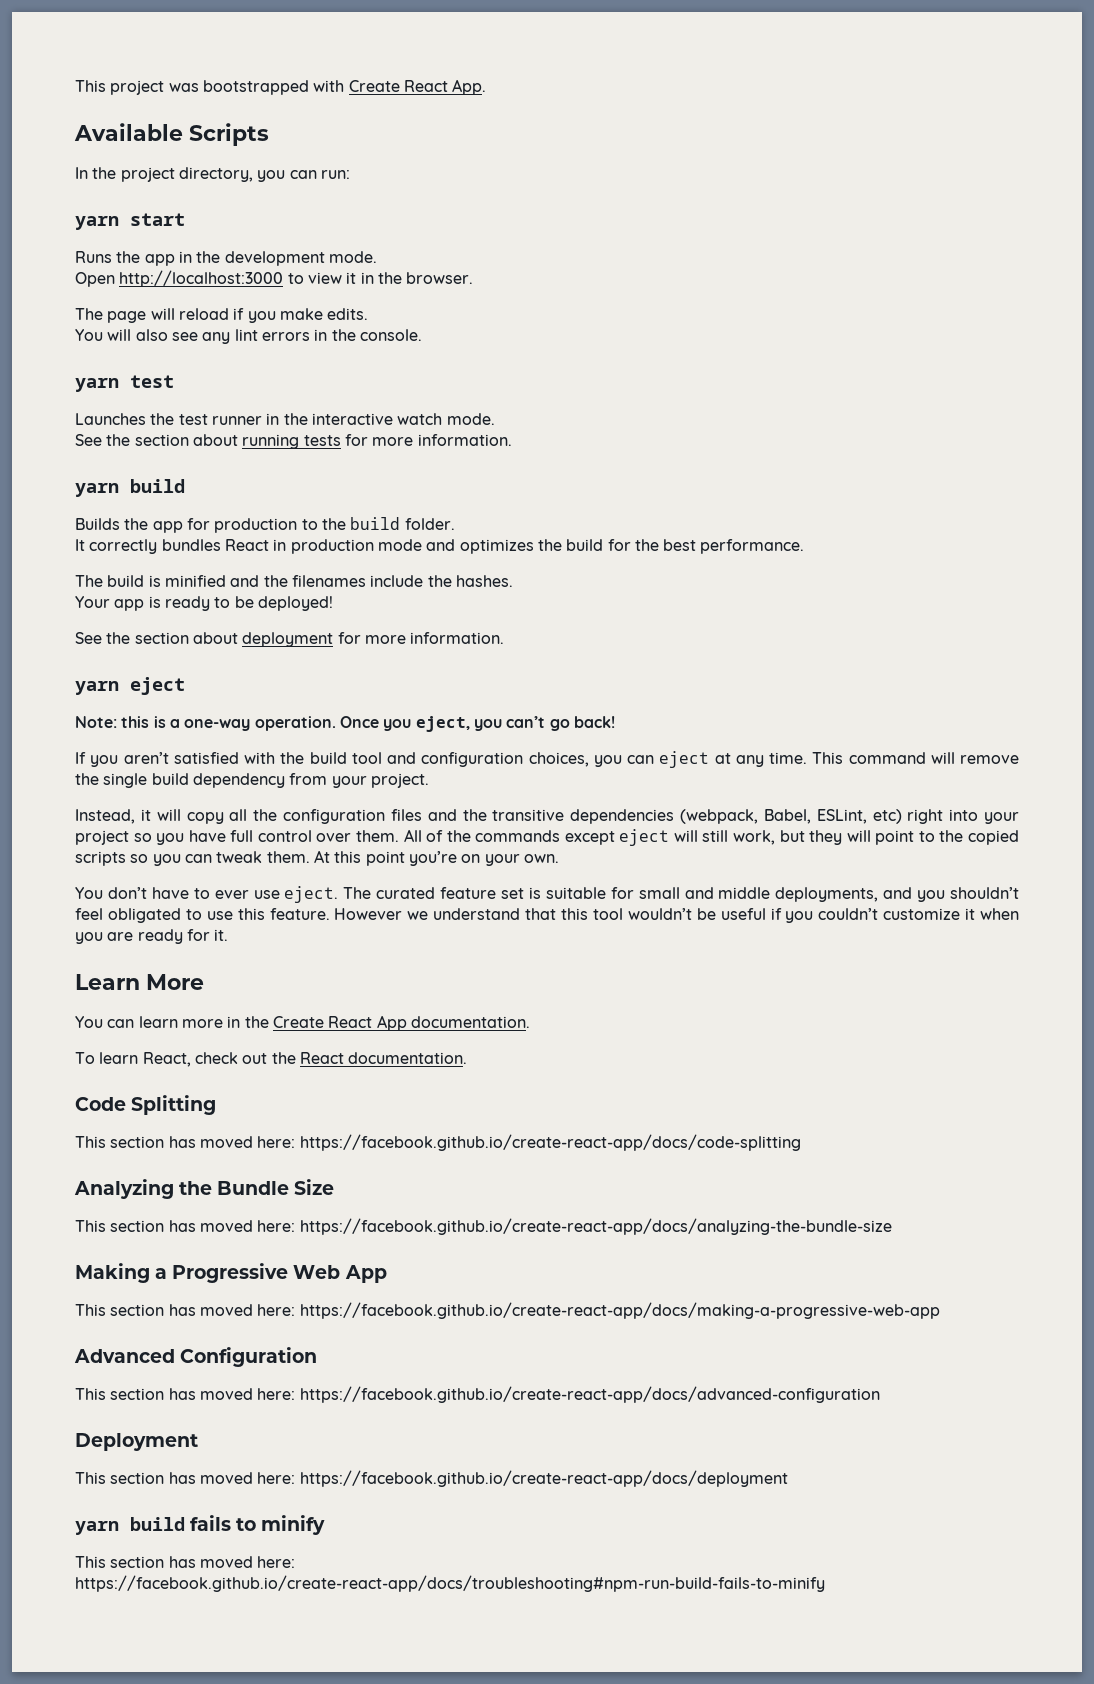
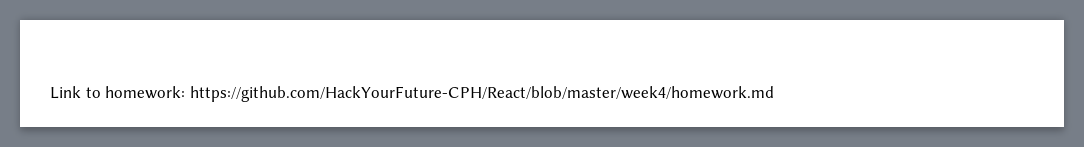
- This project was bootstrapped with Create React App.
- Available Scripts
- In the project directory, you can run:
- yarn start
- Runs the app in the development mode.
- Open http://localhost:3000 to view it in the browser.
- The page will reload if you make edits.
- You will also see any lint errors in the console.
- yarn test
- Launches the test runner in the interactive watch mode.
- See the section about running tests for more information.
- yarn build
- Builds the app for production to the build folder.
- It correctly bundles React in production mode and optimizes the build for the best performance.
- The build is minified and the filenames include the hashes.
- Your app is ready to be deployed!
- See the section about deployment for more information.
- yarn eject
- Note: this is a one-way operation. Once you eject, you can’t go back!
- If you aren’t satisfied with the build tool and configuration choices, you can eject at any time. This command will remove the single build dependency from your project.
- Instead, it will copy all the configuration files and the transitive dependencies (webpack, Babel, ESLint, etc) right into your project so you have full control over them. All of the commands except eject will still work, but they will point to the copied scripts so you can tweak them. At this point you’re on your own.
- You don’t have to ever use eject. The curated feature set is suitable for small and middle deployments, and you shouldn’t feel obligated to use this feature. However we understand that this tool wouldn’t be useful if you couldn’t customize it when you are ready for it.
- Learn More
- You can learn more in the Create React App documentation.
- To learn React, check out the React documentation.
- Code Splitting
- This section has moved here: https://facebook.github.io/create-react-app/docs/code-splitting
- Analyzing the Bundle Size
- This section has moved here: https://facebook.github.io/create-react-app/docs/analyzing-the-bundle-size
- Making a Progressive Web App
- This section has moved here: https://facebook.github.io/create-react-app/docs/making-a-progressive-web-app
- Advanced Configuration
- This section has moved here: https://facebook.github.io/create-react-app/docs/advanced-configuration
- Deployment
- This section has moved here: https://facebook.github.io/create-react-app/docs/deployment
- yarn build fails to minify
- This section has moved here: https://facebook.github.io/create-react-app/docs/troubleshooting#npm-run-build-fails-to-minify
+ Link to homework: https://github.com/HackYourFuture-CPH/React/blob/master/week4/homework.md

